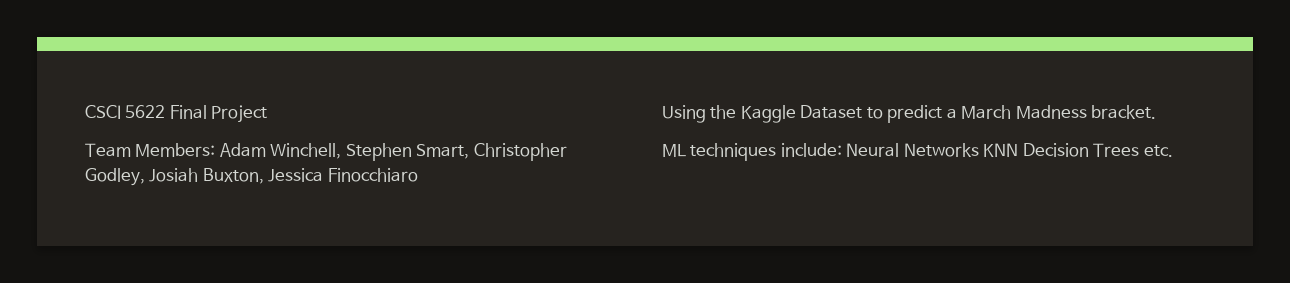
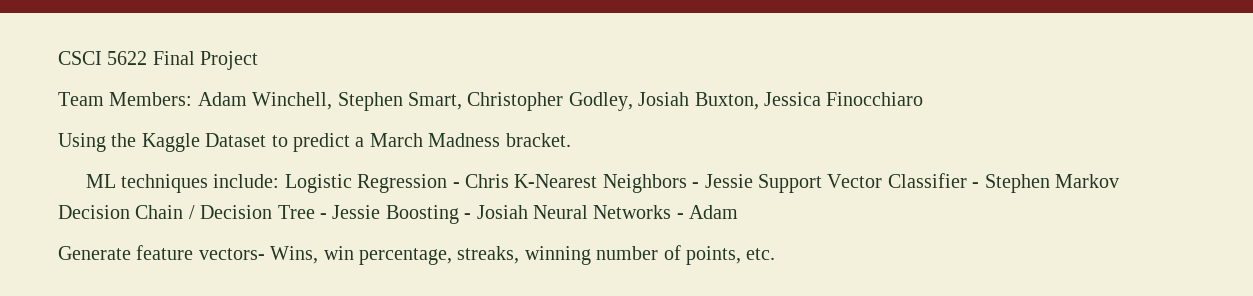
- ML techniques include: Neural Networks KNN Decision Trees etc.
+ ML techniques include: Logistic Regression - Chris K-Nearest Neighbors - Jessie Support Vector Classifier - Stephen Markov Decision Chain / Decision Tree - Jessie Boosting - Josiah Neural Networks - Adam
+ Generate feature vectors- Wins, win percentage, streaks, winning number of points, etc.

